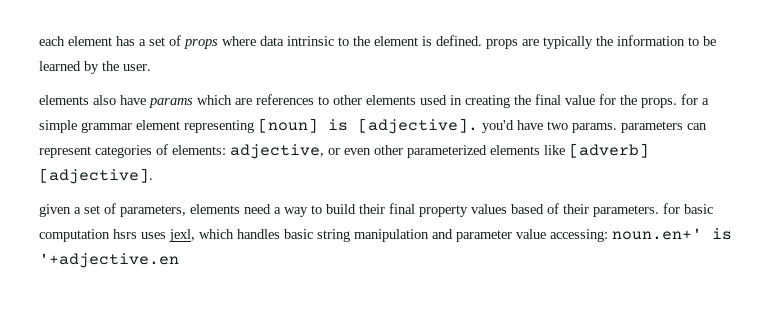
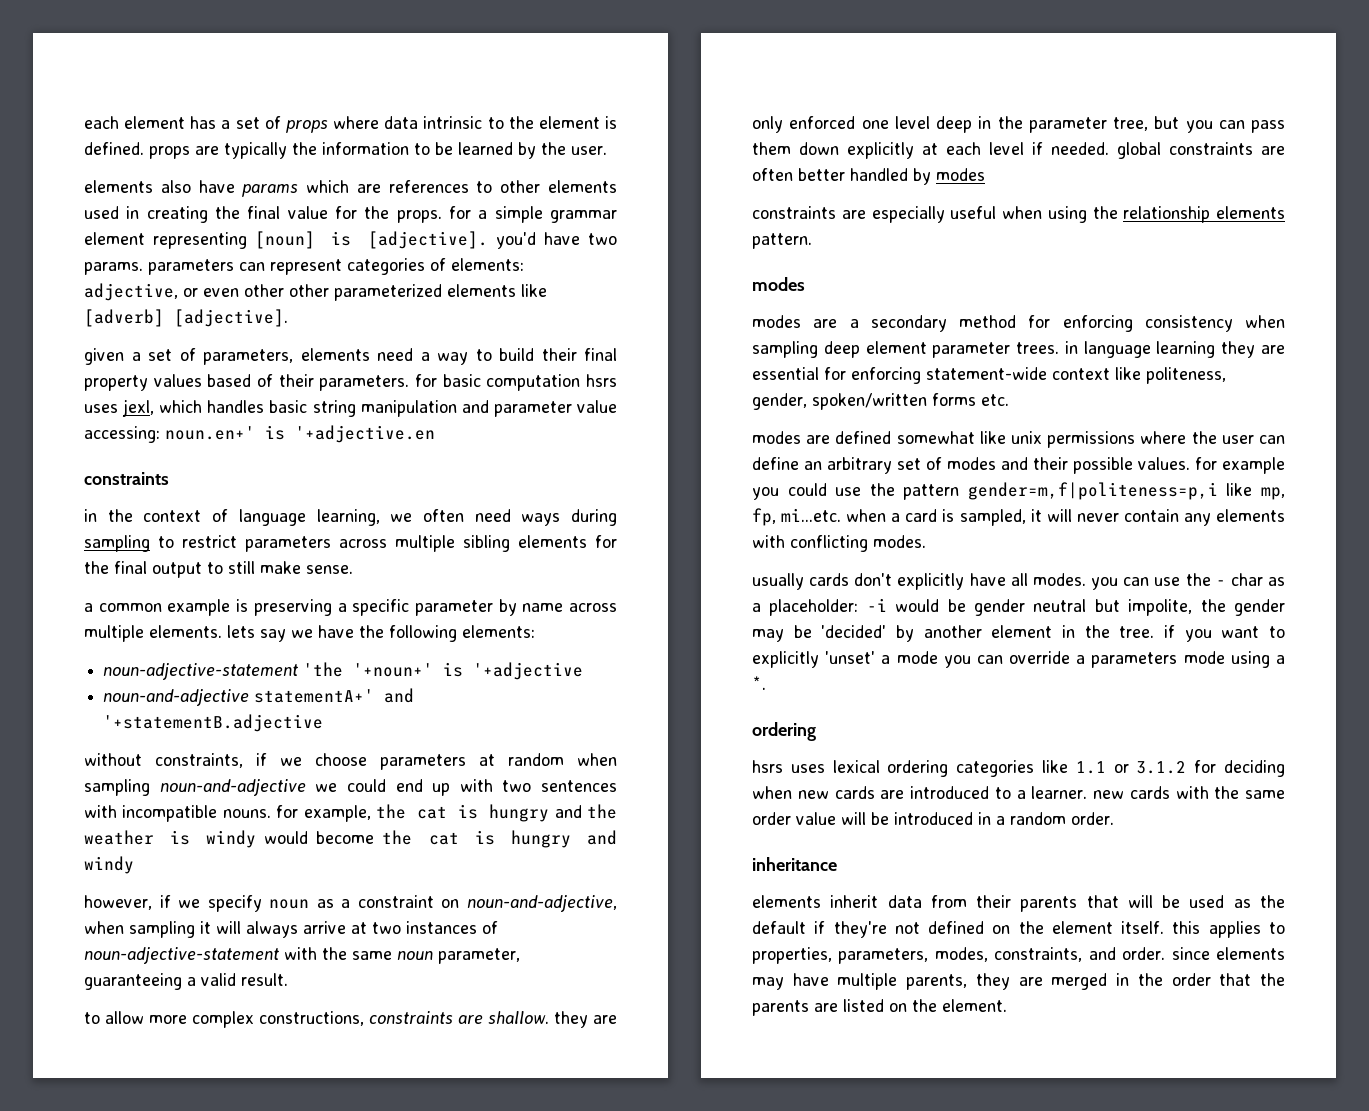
- elements also have params which are references to other elements used in creating the final value for the props. for a simple grammar element representing [noun] is [adjective]. you'd have two params. parameters can represent categories of elements: adjective, or even other parameterized elements like [adverb] [adjective].
+ elements also have params which are references to other elements used in creating the final value for the props. for a simple grammar element representing [noun] is [adjective]. you'd have two params. parameters can represent categories of elements: adjective, or even other other parameterized elements like [adverb] [adjective].
  given a set of parameters, elements need a way to build their final property values based of their parameters. for basic computation hsrs uses jexl, which handles basic string manipulation and parameter value accessing: noun.en+' is '+adjective.en
+ constraints
+ in the context of language learning, we often need ways during sampling to restrict parameters across multiple sibling elements for the final output to still make sense.
+ a common example is preserving a specific parameter by name across multiple elements. lets say we have the following elements:
+ noun-adjective-statement 'the '+noun+' is '+adjective
+ noun-and-adjective statementA+' and '+statementB.adjective
+ without constraints, if we choose parameters at random when sampling noun-and-adjective we could end up with two sentences with incompatible nouns. for example, the cat is hungry and the weather is windy would become the cat is hungry and windy
+ however, if we specify noun as a constraint on noun-and-adjective, when sampling it will always arrive at two instances of noun-adjective-statement with the same noun parameter, guaranteeing a valid result.
+ to allow more complex constructions, constraints are shallow. they are only enforced one level deep in the parameter tree, but you can pass them down explicitly at each level if needed. global constraints are often better handled by modes
+ constraints are especially useful when using the relationship elements pattern.
+ modes
+ modes are a secondary method for enforcing consistency when sampling deep element parameter trees. in language learning they are essential for enforcing statement-wide context like politeness, gender, spoken/written forms etc.
+ modes are defined somewhat like unix permissions where the user can define an arbitrary set of modes and their possible values. for example you could use the pattern gender=m,f|politeness=p,i like mp, fp, mi...etc. when a card is sampled, it will never contain any elements with conflicting modes.
+ usually cards don't explicitly have all modes. you can use the - char as a placeholder: -i would be gender neutral but impolite, the gender may be 'decided' by another element in the tree. if you want to explicitly 'unset' a mode you can override a parameters mode using a *.
+ ordering
+ hsrs uses lexical ordering categories like 1.1 or 3.1.2 for deciding when new cards are introduced to a learner. new cards with the same order value will be introduced in a random order.
+ inheritance
+ elements inherit data from their parents that will be used as the default if they're not defined on the element itself. this applies to properties, parameters, modes, constraints, and order. since elements may have multiple parents, they are merged in the order that the parents are listed on the element.

